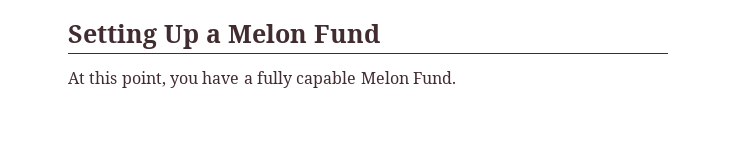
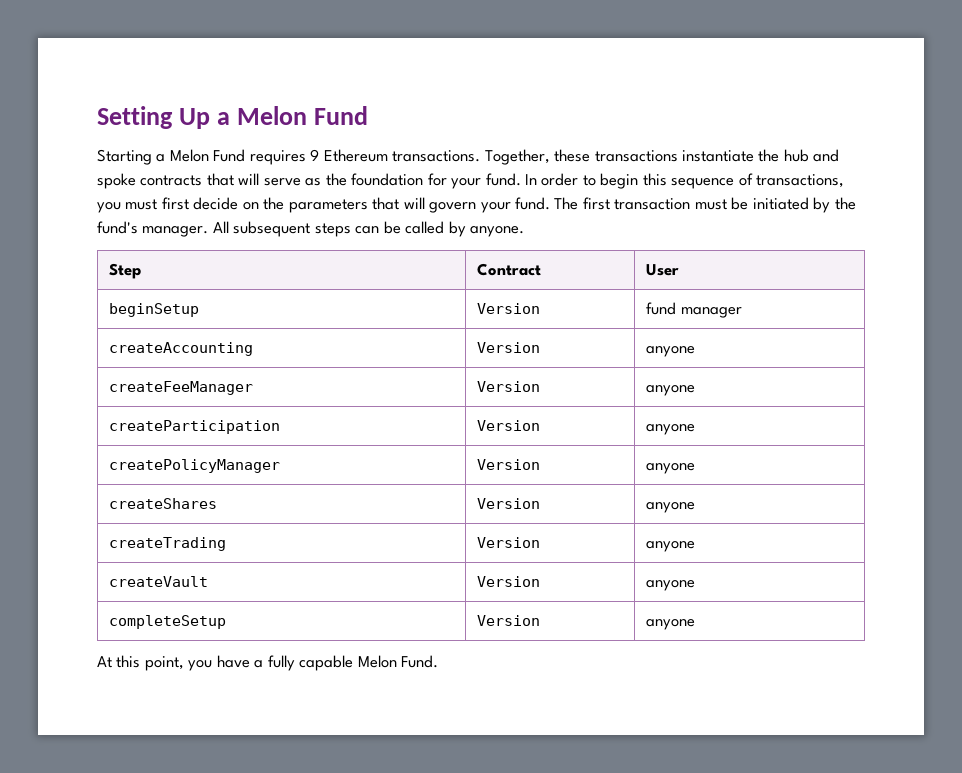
+ Starting a Melon Fund requires 9 Ethereum transactions. Together, these transactions instantiate the hub and spoke contracts that will serve as the foundation for your fund. In order to begin this sequence of transactions, you must first decide on the parameters that will govern your fund. The first transaction must be initiated by the fund's manager. All subsequent steps can be called by anyone.
+ Step | Contract | User
+ beginSetup | Version | fund manager
+ createAccounting | Version | anyone
+ createFeeManager | Version | anyone
+ createParticipation | Version | anyone
+ createPolicyManager | Version | anyone
+ createShares | Version | anyone
+ createTrading | Version | anyone
+ createVault | Version | anyone
+ completeSetup | Version | anyone

